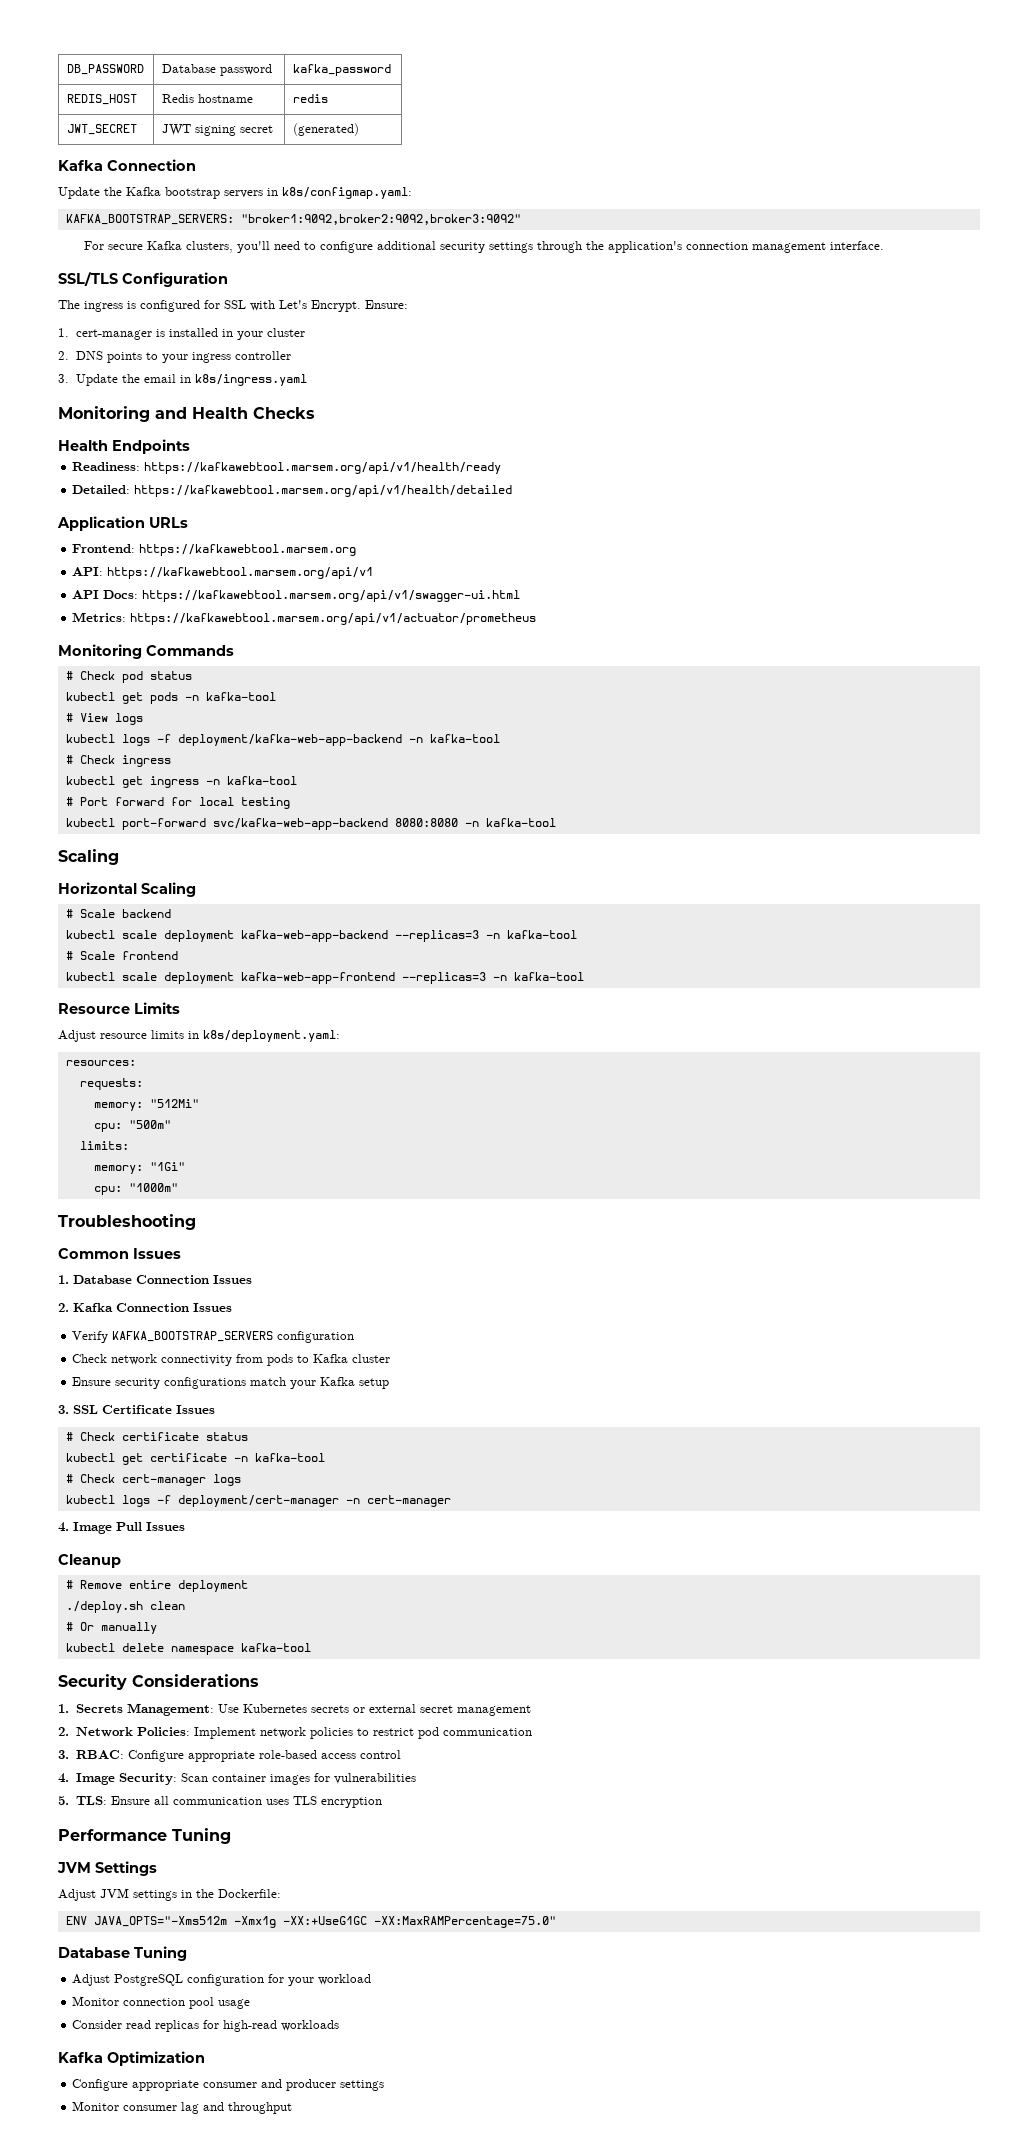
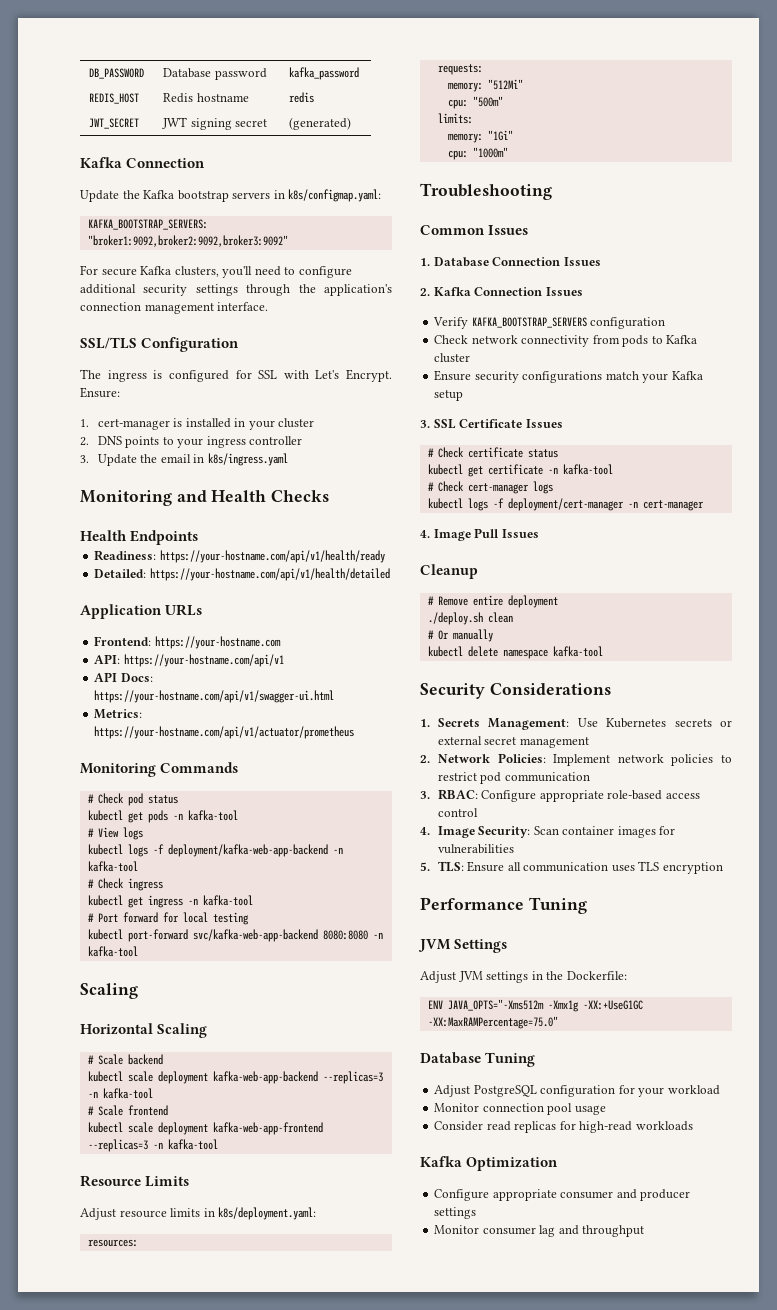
- Readiness: https://kafkawebtool.marsem.org/api/v1/health/ready
+ Readiness: https://your-hostname.com/api/v1/health/ready
- Detailed: https://kafkawebtool.marsem.org/api/v1/health/detailed
+ Detailed: https://your-hostname.com/api/v1/health/detailed
- Frontend: https://kafkawebtool.marsem.org
+ Frontend: https://your-hostname.com
- API: https://kafkawebtool.marsem.org/api/v1
+ API: https://your-hostname.com/api/v1
- API Docs: https://kafkawebtool.marsem.org/api/v1/swagger-ui.html
+ API Docs: https://your-hostname.com/api/v1/swagger-ui.html
- Metrics: https://kafkawebtool.marsem.org/api/v1/actuator/prometheus
+ Metrics: https://your-hostname.com/api/v1/actuator/prometheus

